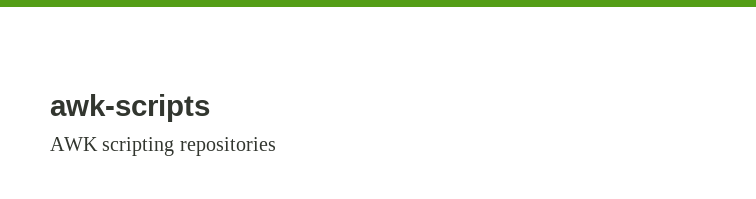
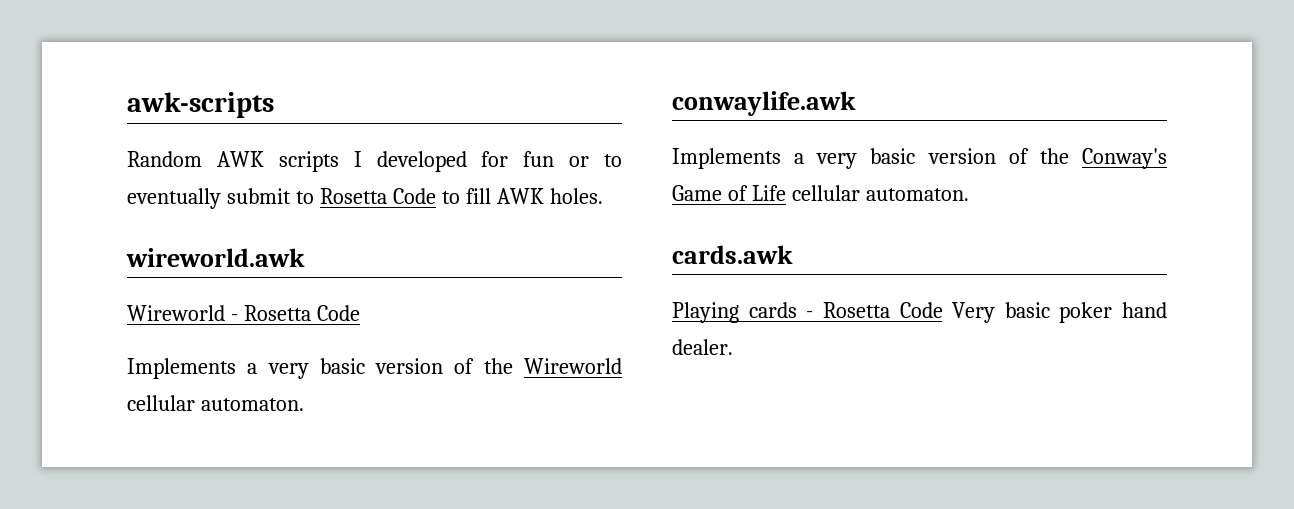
- AWK scripting repositories
+ Random AWK scripts I developed for fun or to eventually submit to Rosetta Code to fill AWK holes.
+ wireworld.awk
+ Wireworld - Rosetta Code
+ Implements a very basic version of the Wireworld cellular automaton.
+ conwaylife.awk
+ Implements a very basic version of the Conway's Game of Life cellular automaton.
+ cards.awk
+ Playing cards - Rosetta Code Very basic poker hand dealer.

